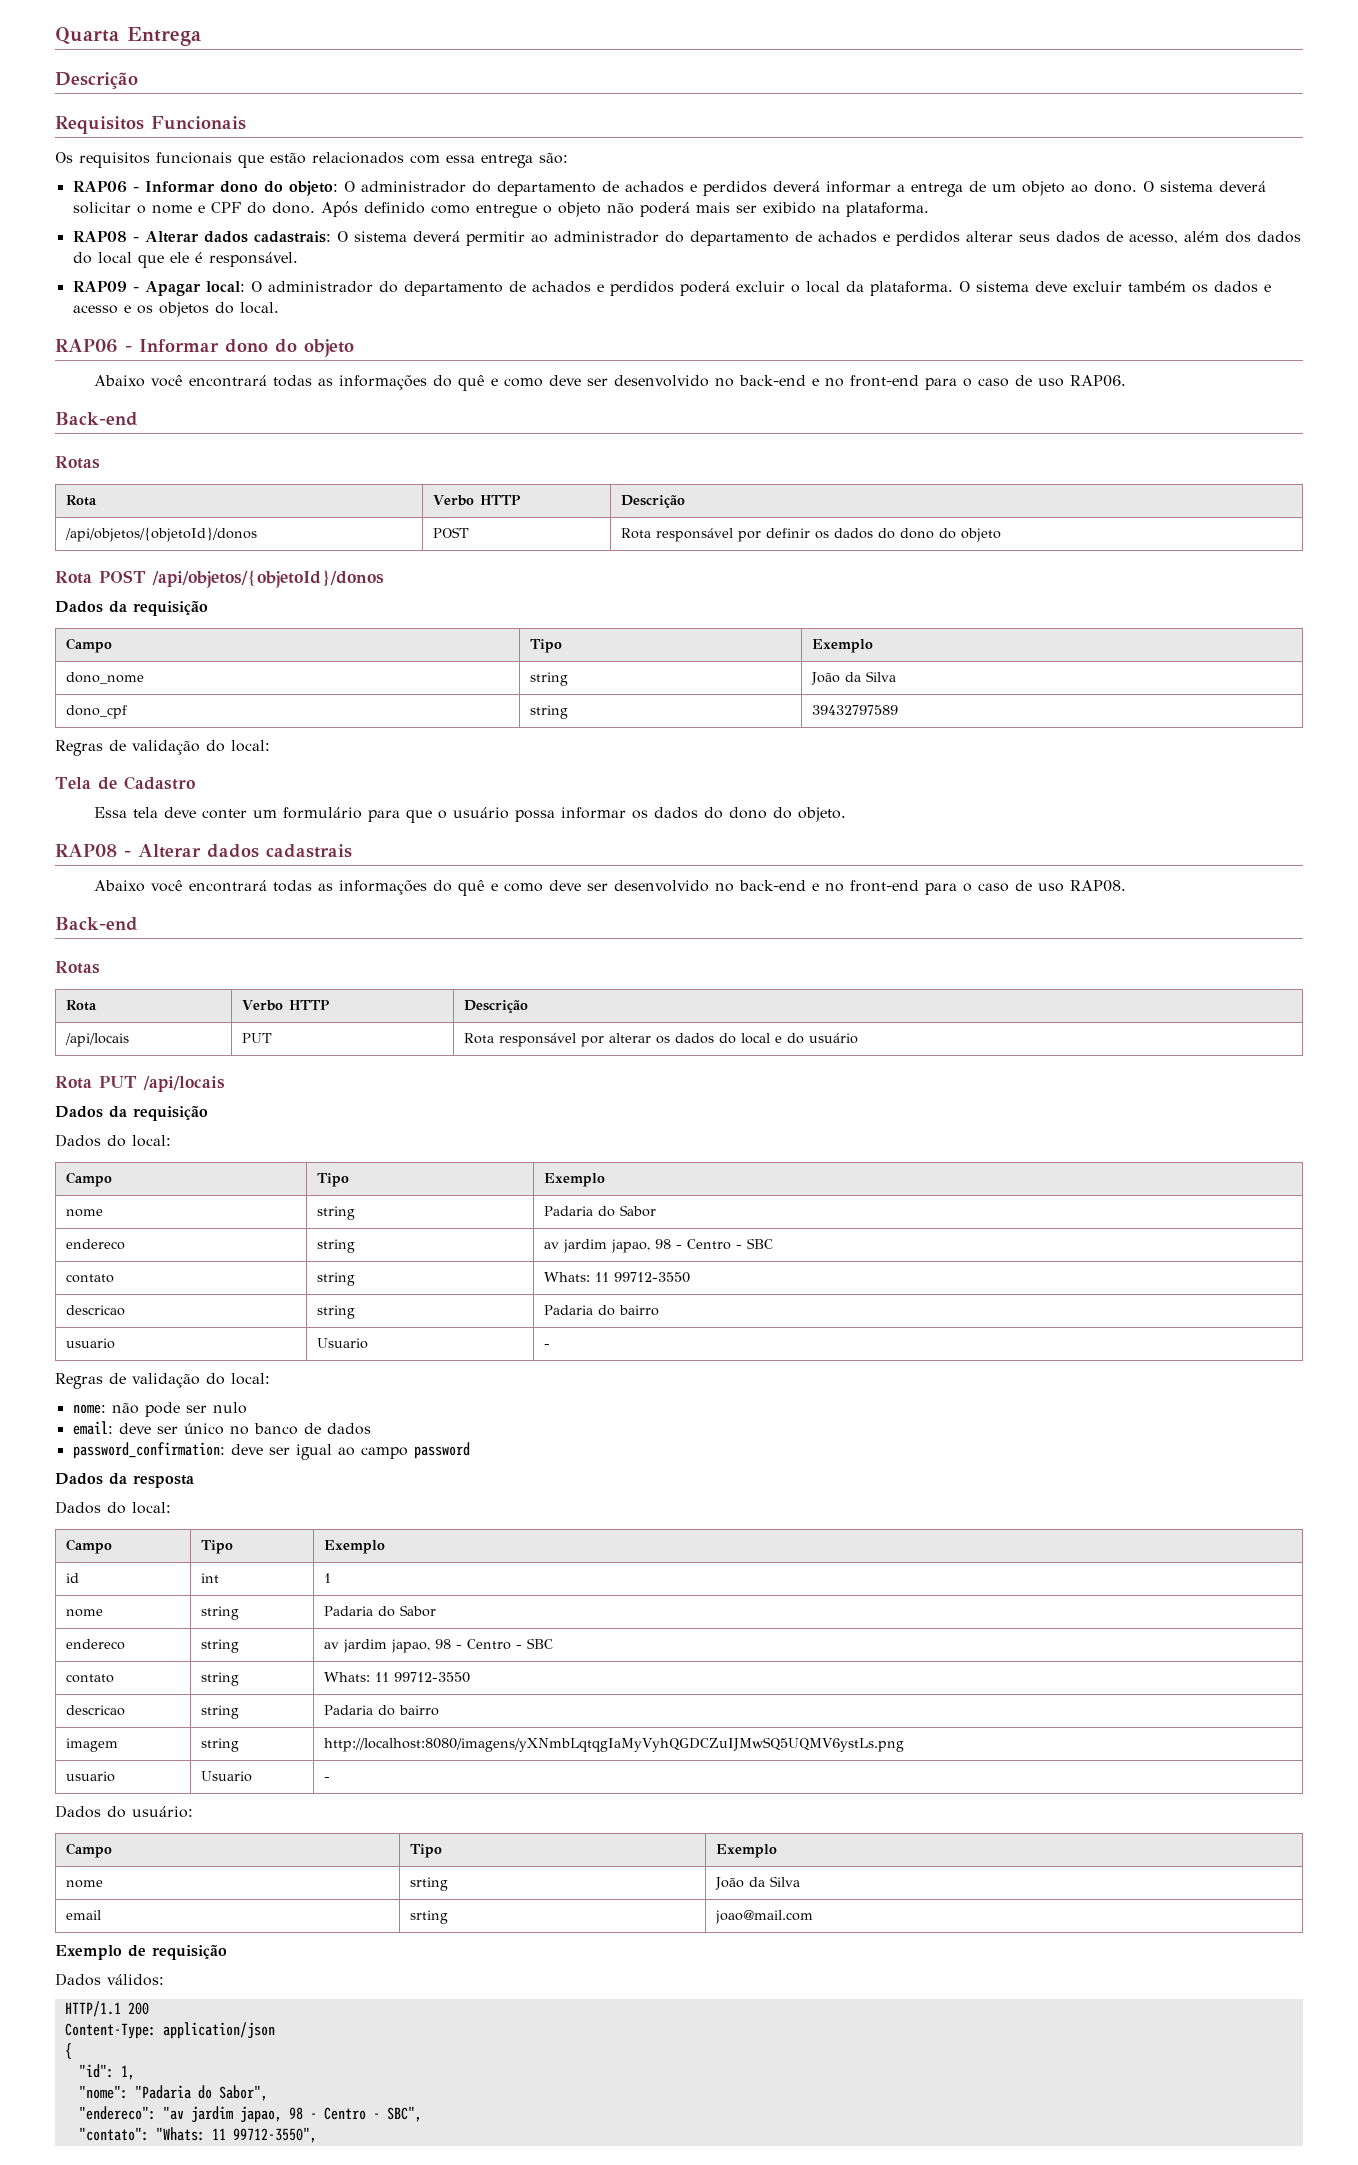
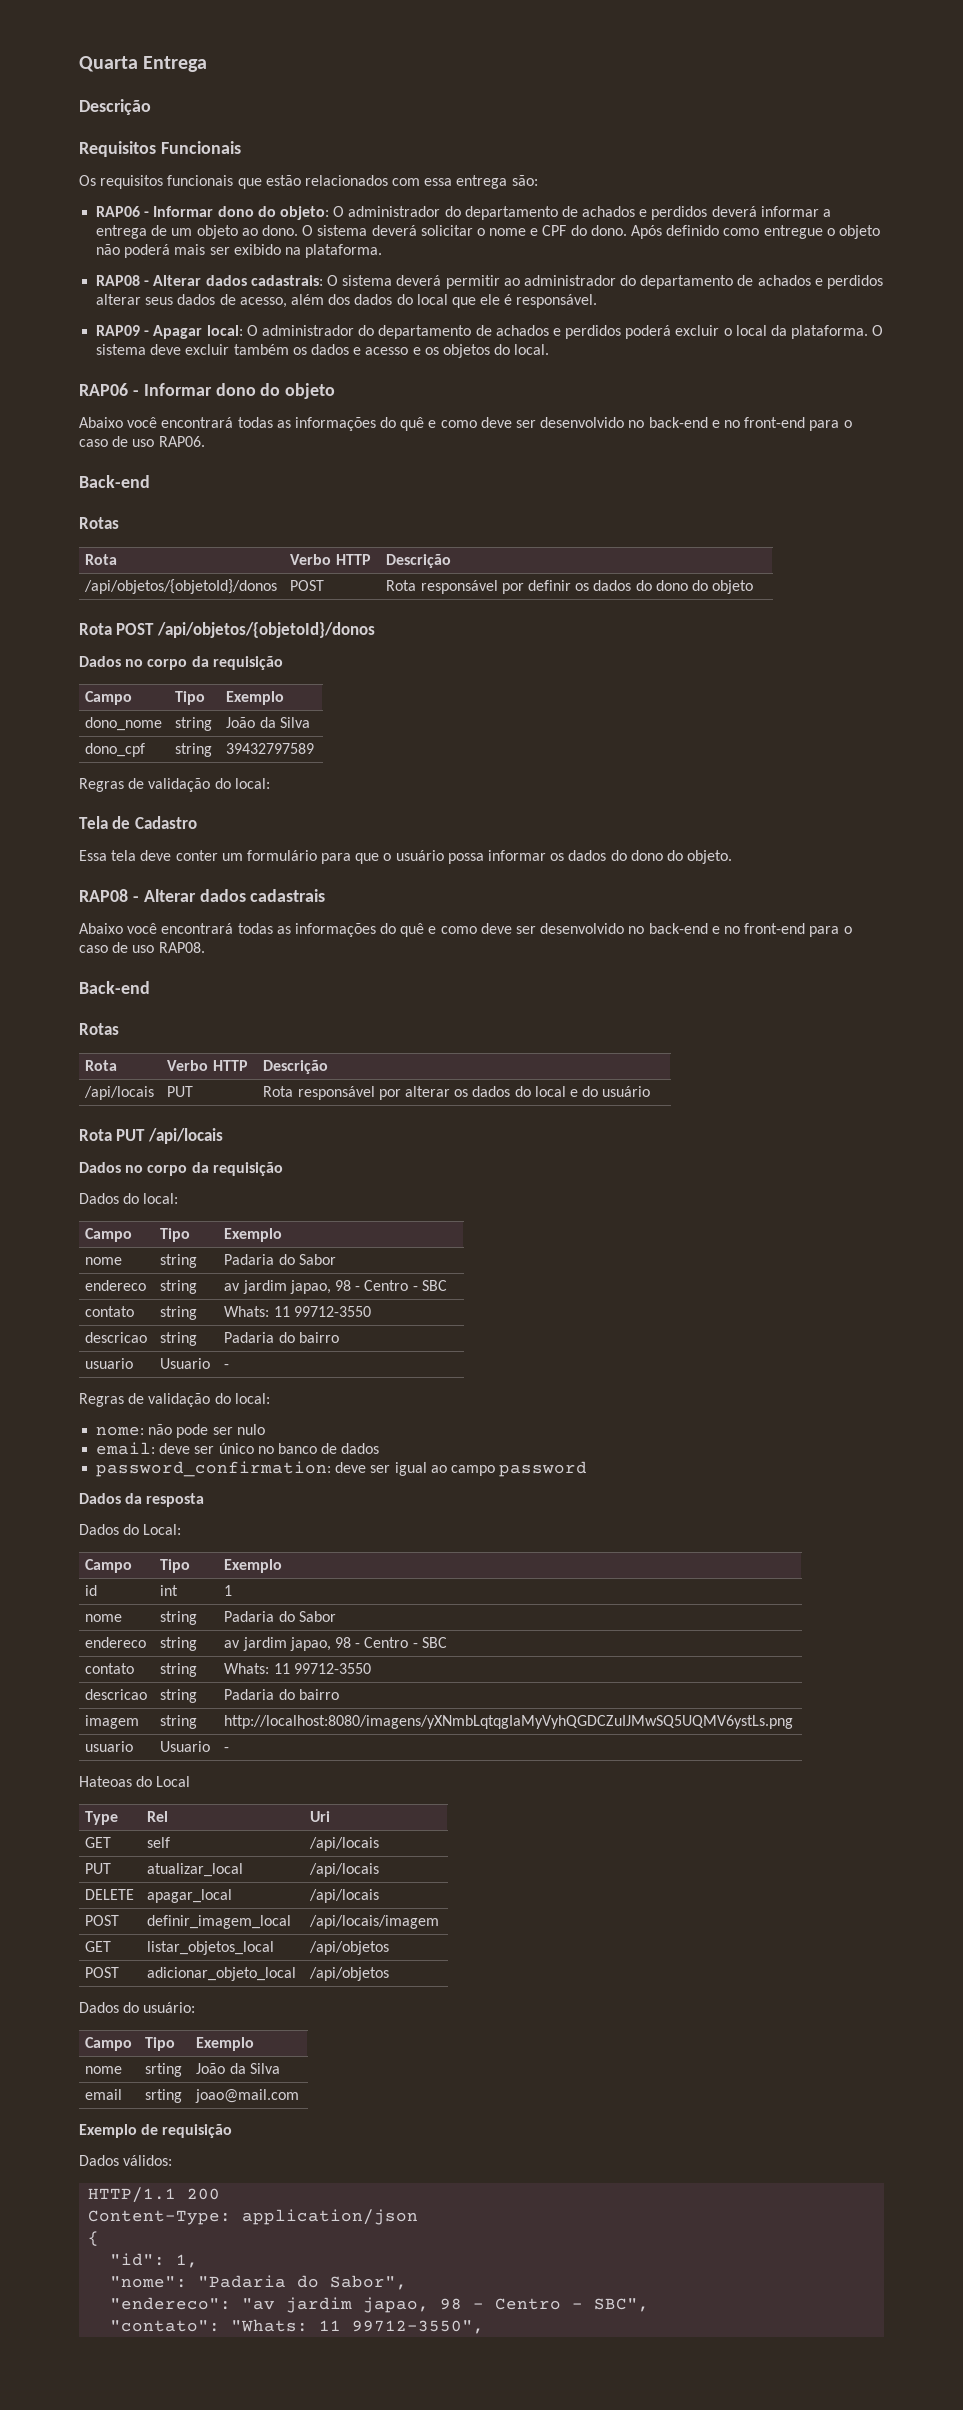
  Rota POST /api/objetos/{objetoId}/donos
- Dados da requisição
+ Dados no corpo da requisição
  Rota PUT /api/locais
- Dados da requisição
+ Dados no corpo da requisição
  Dados da resposta
- Dados do local:
+ Dados do Local:
+ Hateoas do Local
+ Type | Rel | Uri
+ GET | self | /api/locais
+ PUT | atualizar_local | /api/locais
+ DELETE | apagar_local | /api/locais
+ POST | definir_imagem_local | /api/locais/imagem
+ GET | listar_objetos_local | /api/objetos
+ POST | adicionar_objeto_local | /api/objetos

